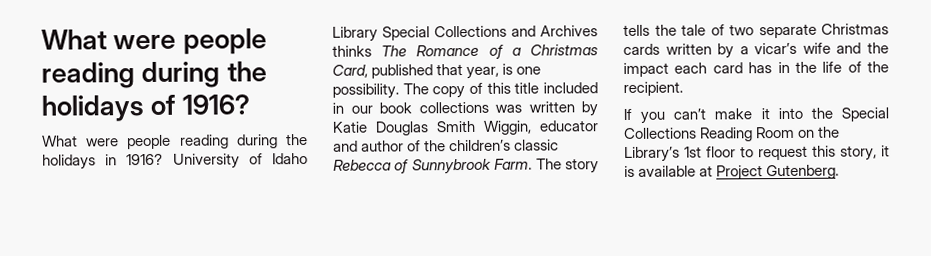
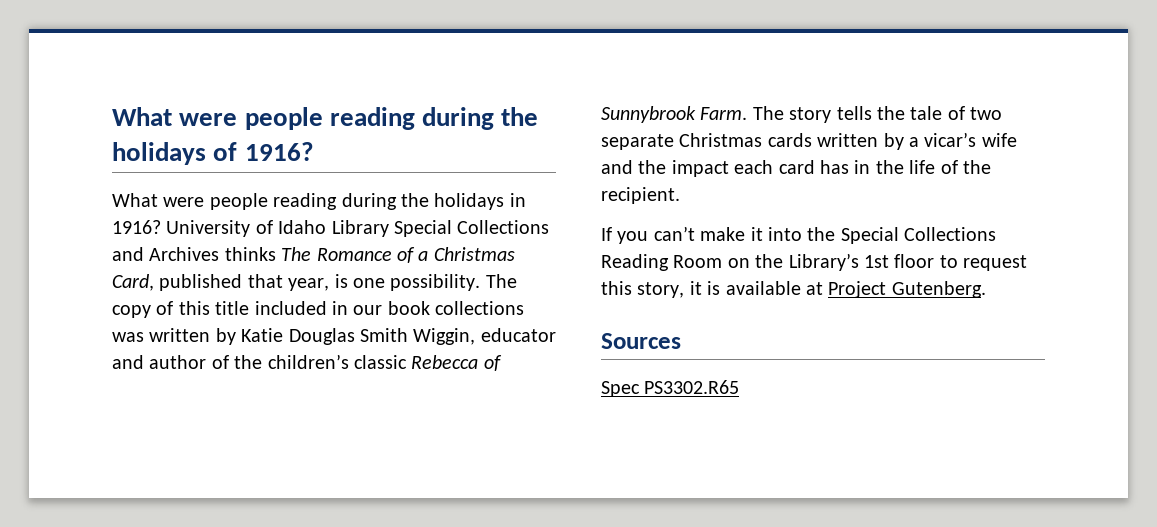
+ Sources
+ Spec PS3302.R65

